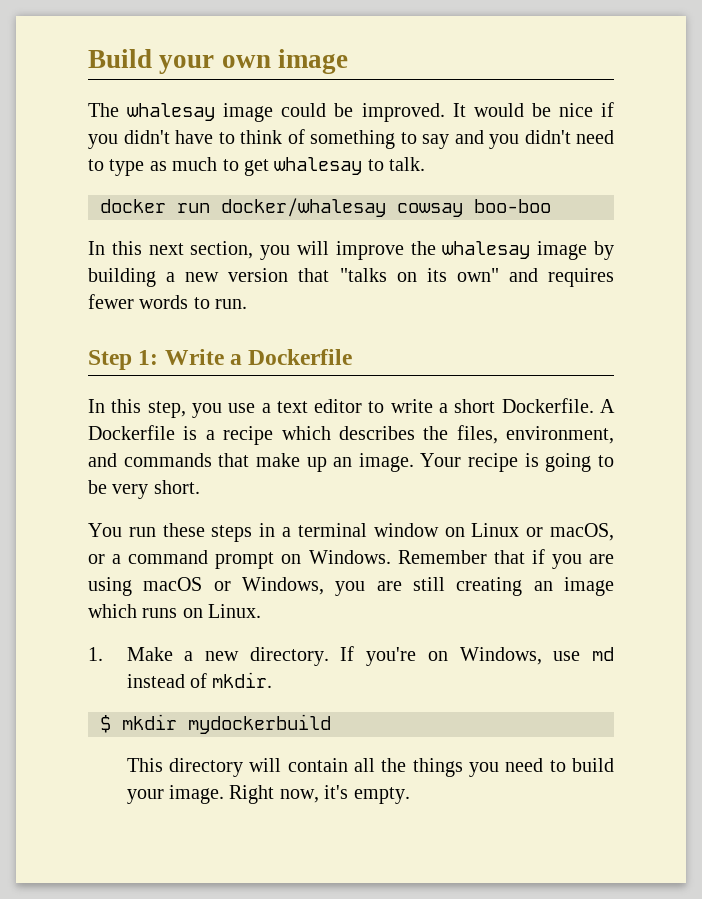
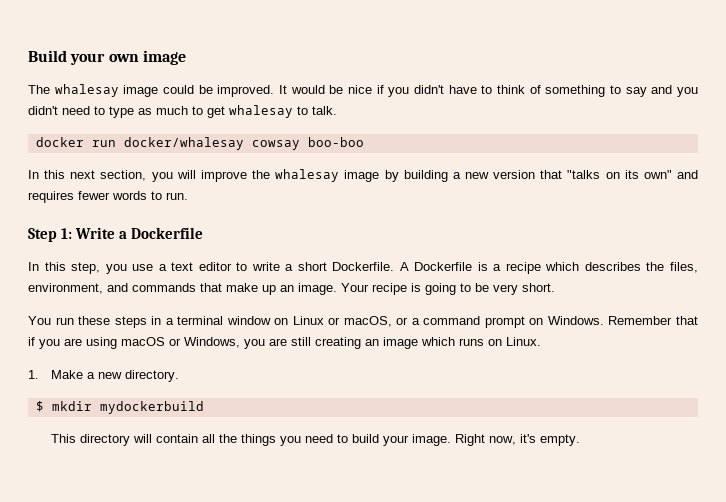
- If you're on Windows, use md instead of mkdir.

